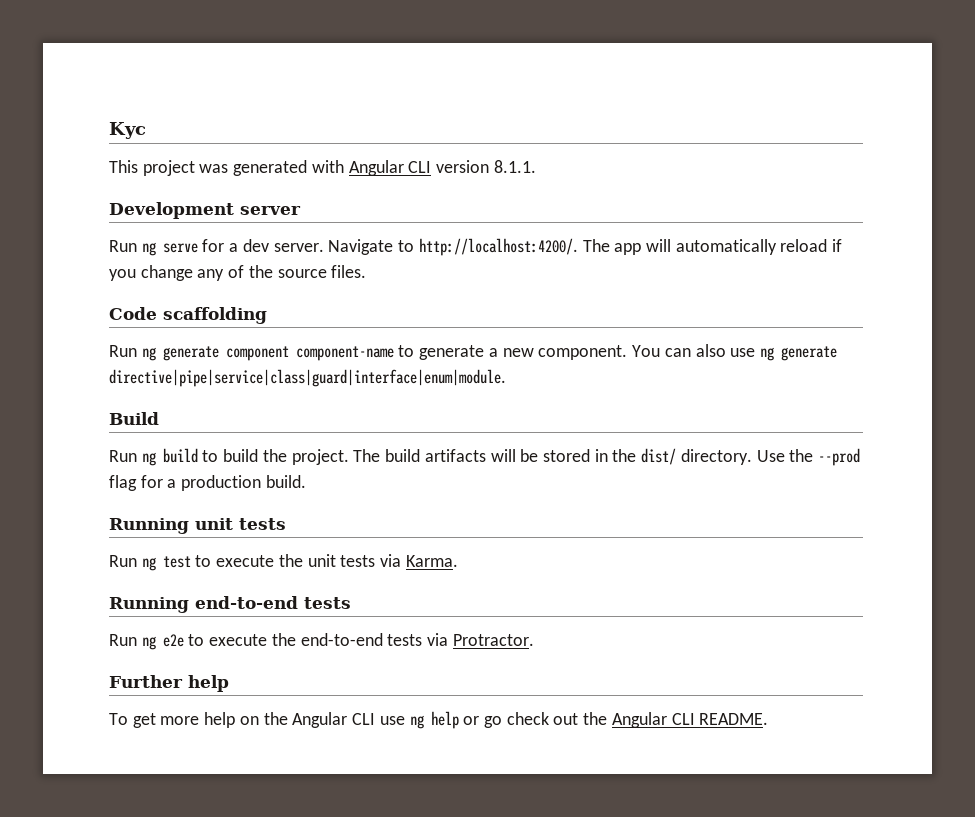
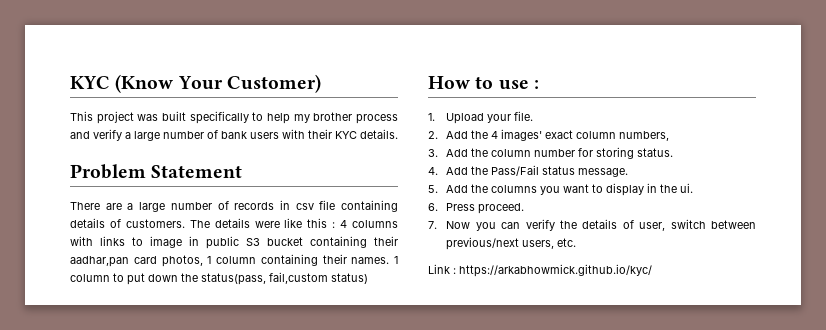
- Kyc
+ KYC (Know Your Customer)
- This project was generated with Angular CLI version 8.1.1.
- Development server
- Run ng serve for a dev server. Navigate to http://localhost:4200/. The app will automatically reload if you change any of the source files.
- Code scaffolding
- Run ng generate component component-name to generate a new component. You can also use ng generate directive|pipe|service|class|guard|interface|enum|module.
- Build
- Run ng build to build the project. The build artifacts will be stored in the dist/ directory. Use the --prod flag for a production build.
- Running unit tests
- Run ng test to execute the unit tests via Karma.
- Running end-to-end tests
- Run ng e2e to execute the end-to-end tests via Protractor.
- Further help
- To get more help on the Angular CLI use ng help or go check out the Angular CLI README.
+ This project was built specifically to help my brother process and verify a large number of bank users with their KYC details.
+ Problem Statement
+ There are a large number of records in csv file containing details of customers. The details were like this : 4 columns with links to image in public S3 bucket containing their aadhar,pan card photos, 1 column containing their names. 1 column to put down the status(pass, fail,custom status)
+ How to use :
+ 1. Upload your file.
+ 2. Add the 4 images' exact column numbers,
+ 3. Add the column number for storing status.
+ 4. Add the Pass/Fail status message.
+ 5. Add the columns you want to display in the ui.
+ 6. Press proceed.
+ 7. Now you can verify the details of user, switch between previous/next users, etc.
+ Link : https://arkabhowmick.github.io/kyc/

